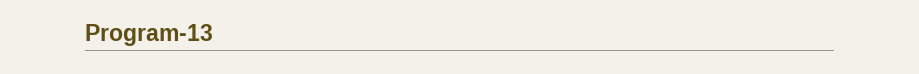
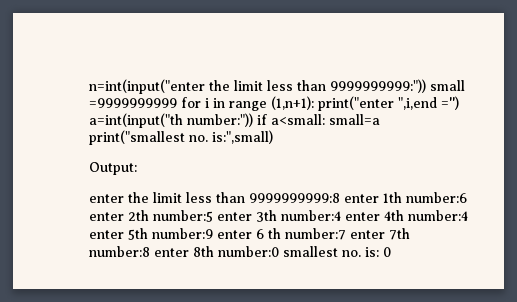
- Program-13
+ n=int(input("enter the limit less than 9999999999:")) small =9999999999 for i in range (1,n+1): print("enter ",i,end ='') a=int(input("th number:")) if a<small: small=a print("smallest no. is:",small)
+ Output:
+ enter the limit less than 9999999999:8 enter 1th number:6 enter 2th number:5 enter 3th number:4 enter 4th number:4 enter 5th number:9 enter 6 th number:7 enter 7th number:8 enter 8th number:0 smallest no. is: 0

